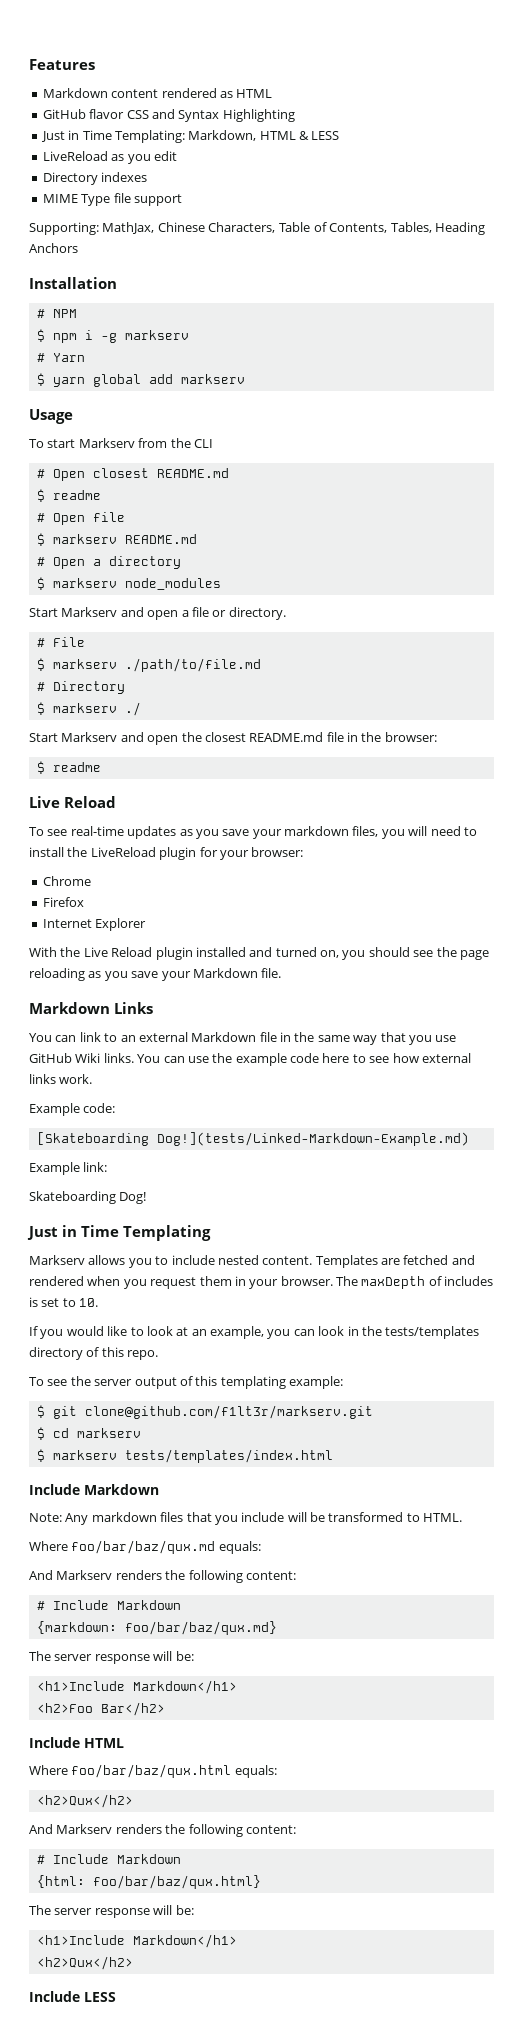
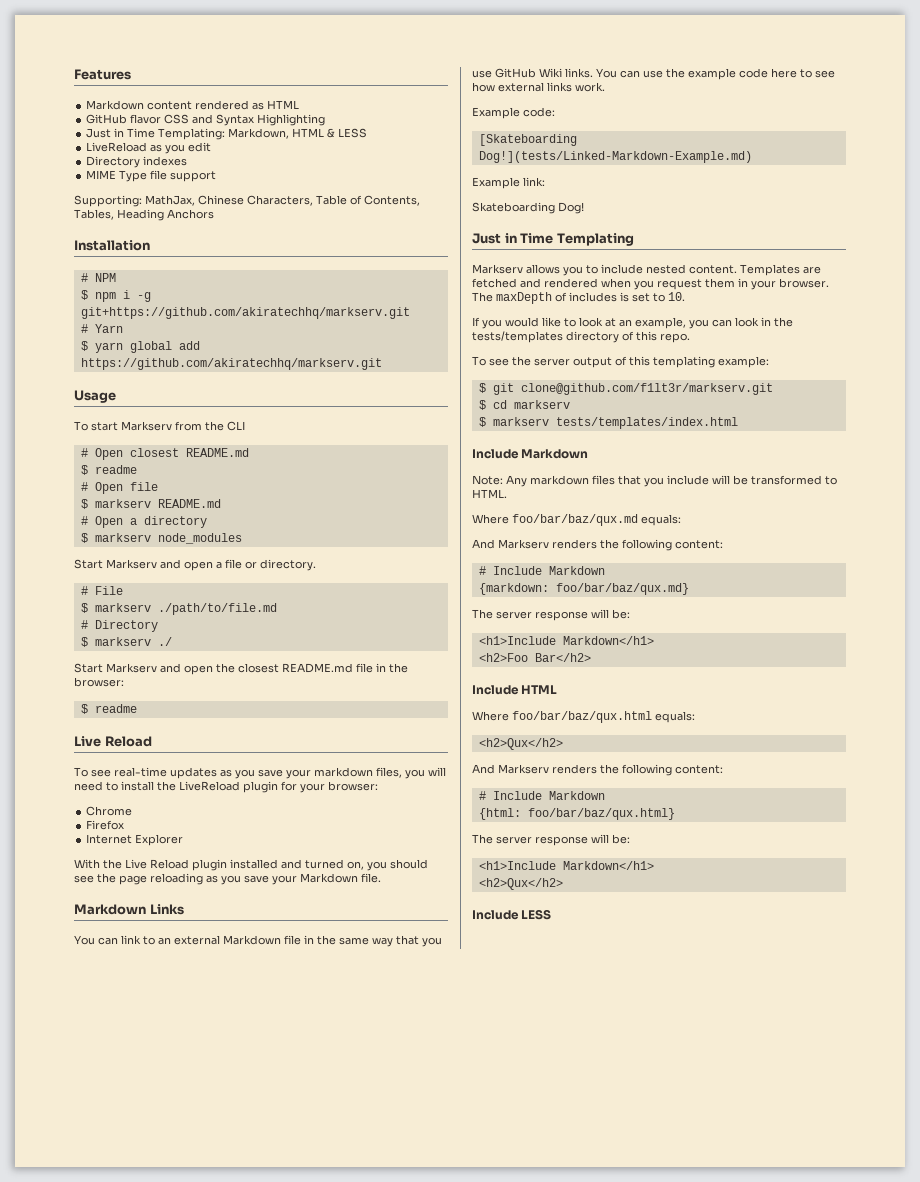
- $ npm i -g markserv
+ $ npm i -g git+https://github.com/akiratechhq/markserv.git
- $ yarn global add markserv
+ $ yarn global add https://github.com/akiratechhq/markserv.git

